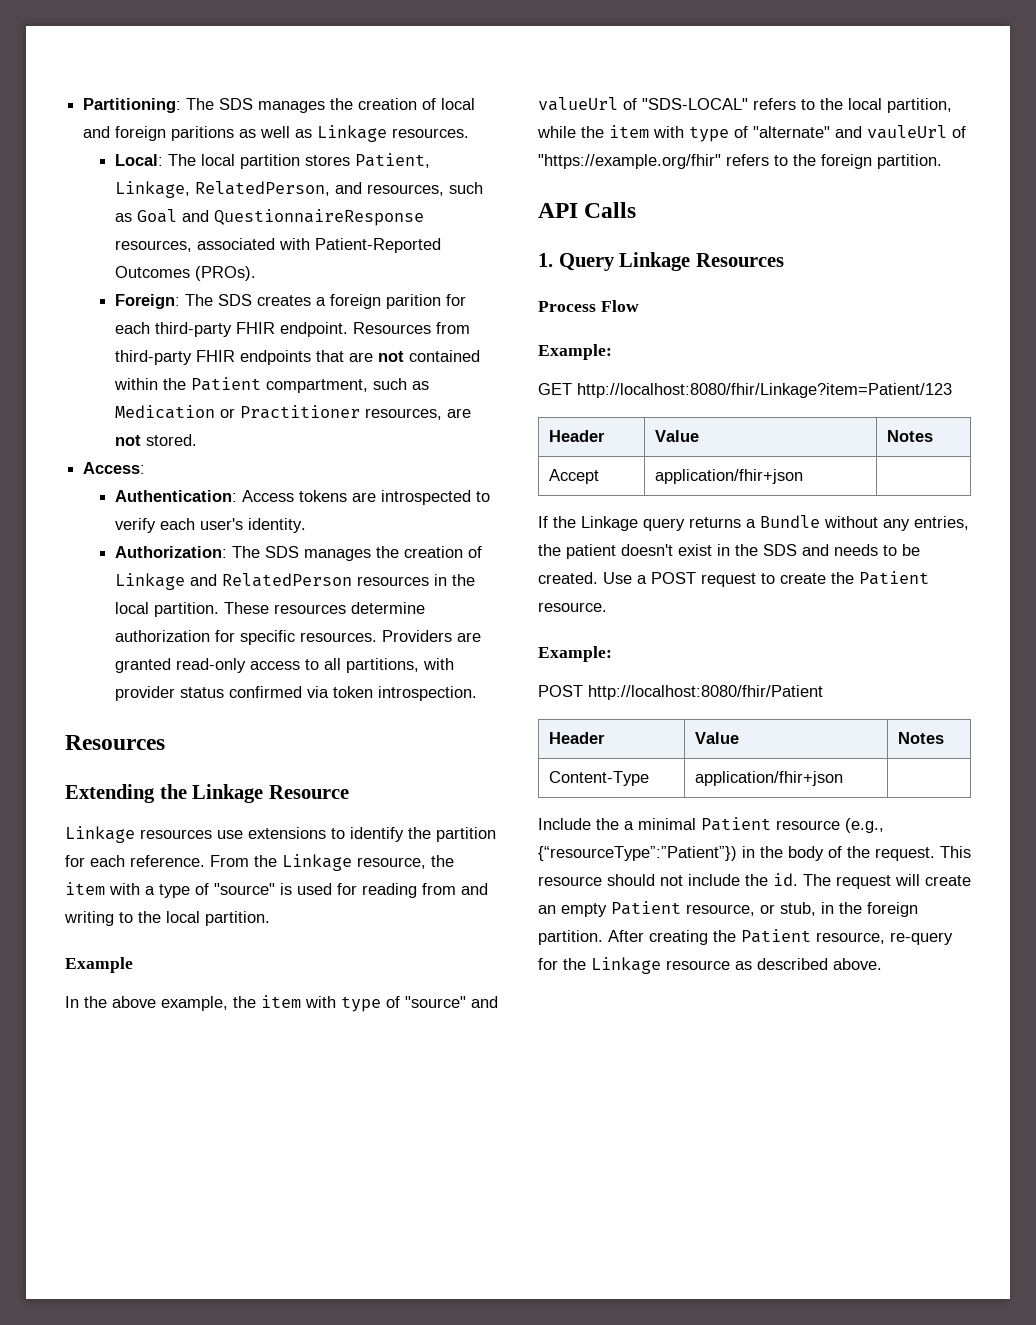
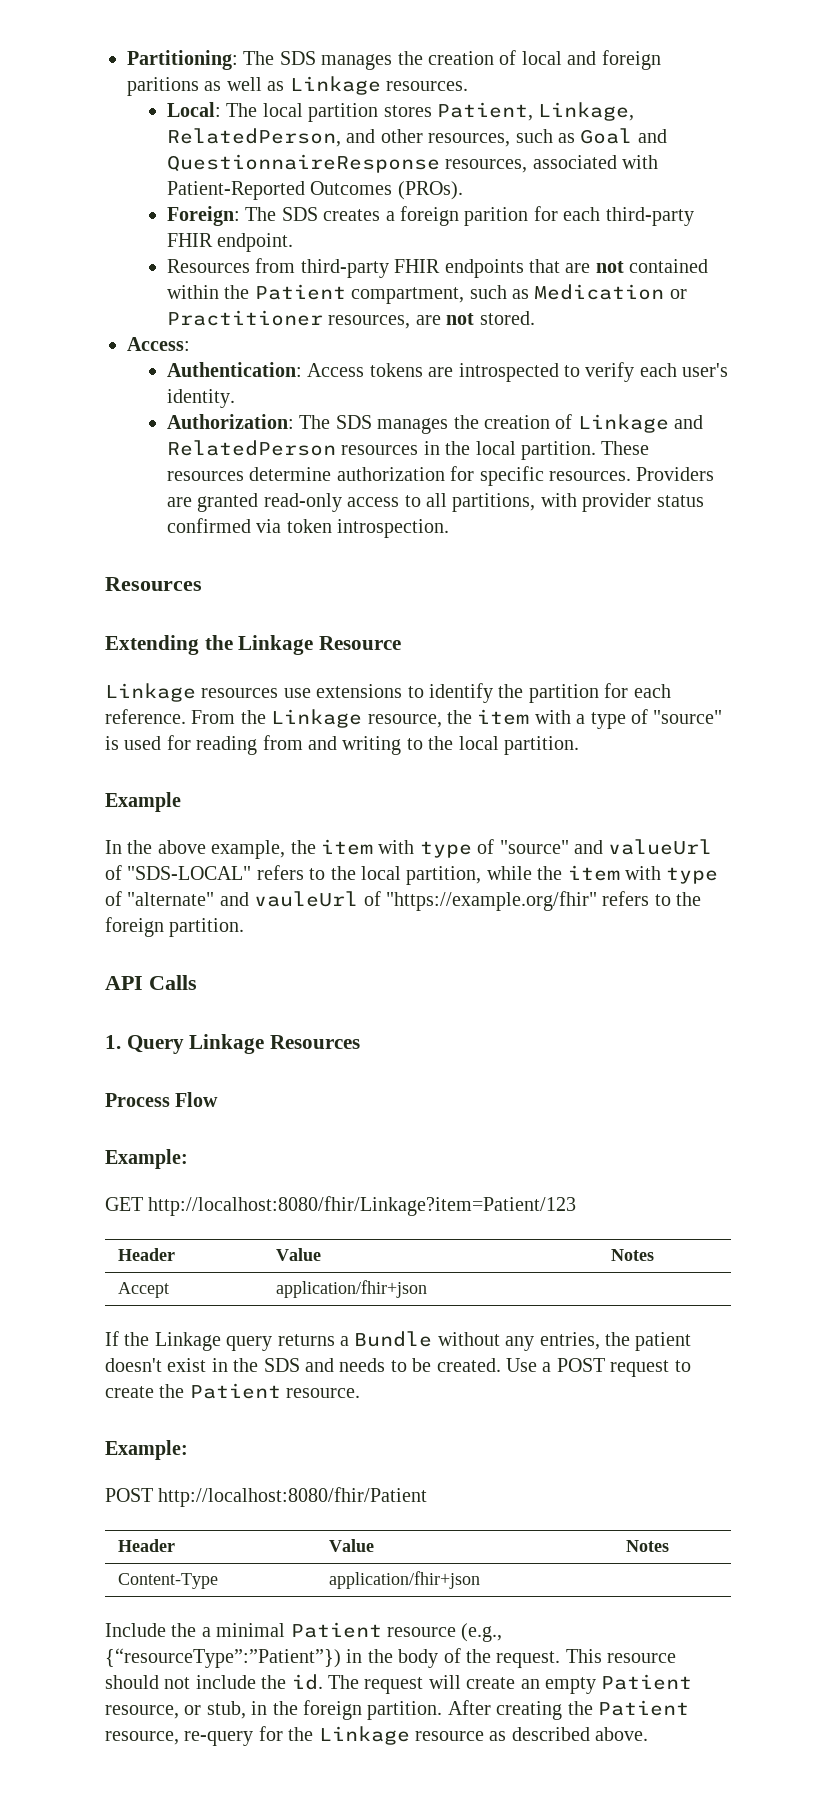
- Local: The local partition stores Patient, Linkage, RelatedPerson, and resources, such as Goal and QuestionnaireResponse resources, associated with Patient-Reported Outcomes (PROs).
+ Local: The local partition stores Patient, Linkage, RelatedPerson, and other resources, such as Goal and QuestionnaireResponse resources, associated with Patient-Reported Outcomes (PROs).
- Foreign: The SDS creates a foreign parition for each third-party FHIR endpoint. Resources from third-party FHIR endpoints that are not contained within the Patient compartment, such as Medication or Practitioner resources, are not stored.
+ Foreign: The SDS creates a foreign parition for each third-party FHIR endpoint.
+ Resources from third-party FHIR endpoints that are not contained within the Patient compartment, such as Medication or Practitioner resources, are not stored.

